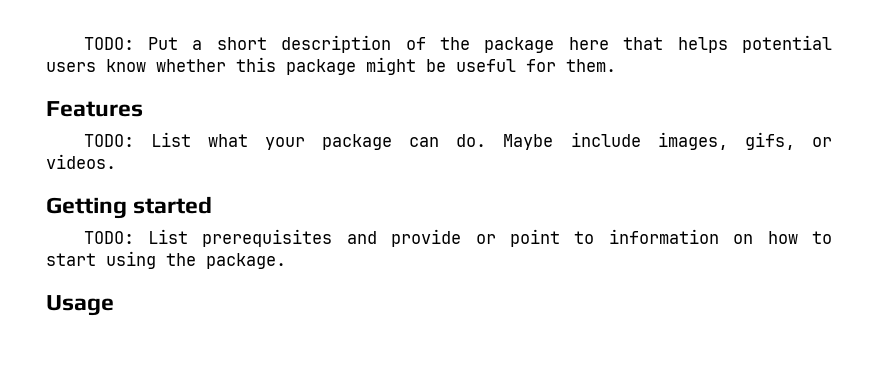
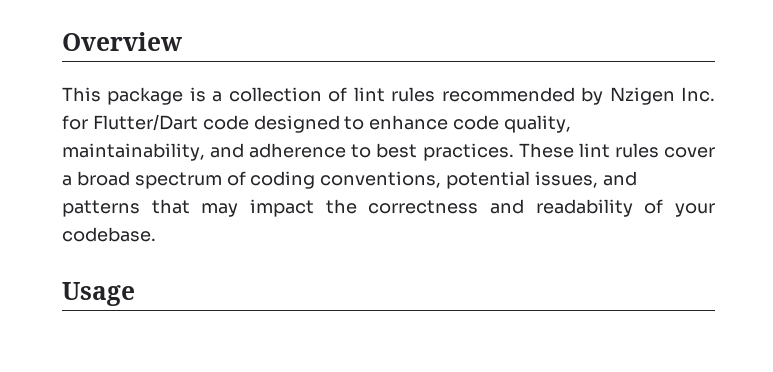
- TODO: Put a short description of the package here that helps potential users know whether this package might be useful for them.
- Features
- TODO: List what your package can do. Maybe include images, gifs, or videos.
- Getting started
- TODO: List prerequisites and provide or point to information on how to start using the package.
+ Overview
+ This package is a collection of lint rules recommended by Nzigen Inc. for Flutter/Dart code designed to enhance code quality, maintainability, and adherence to best practices. These lint rules cover a broad spectrum of coding conventions, potential issues, and patterns that may impact the correctness and readability of your codebase.

